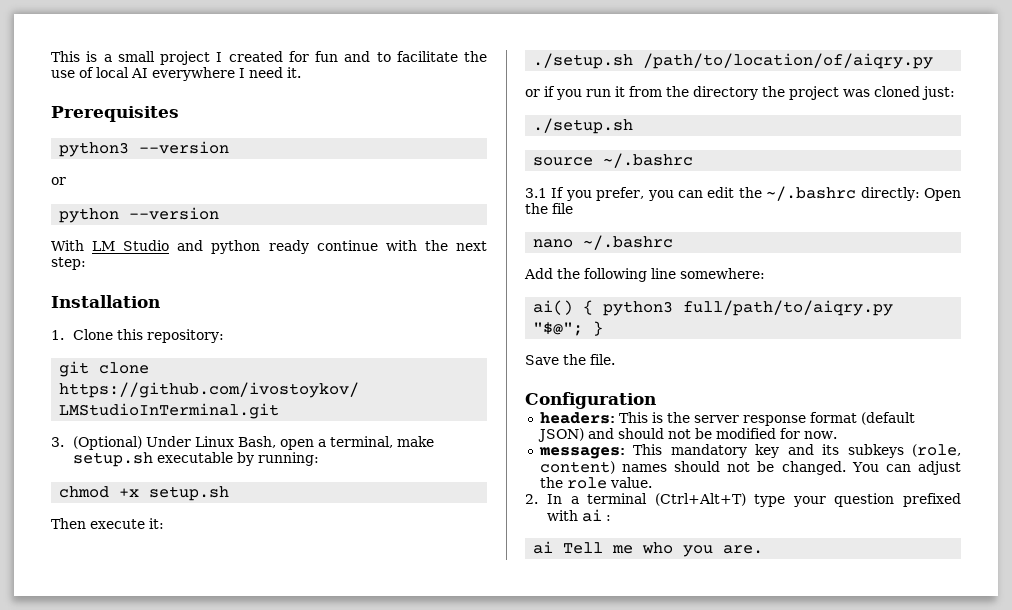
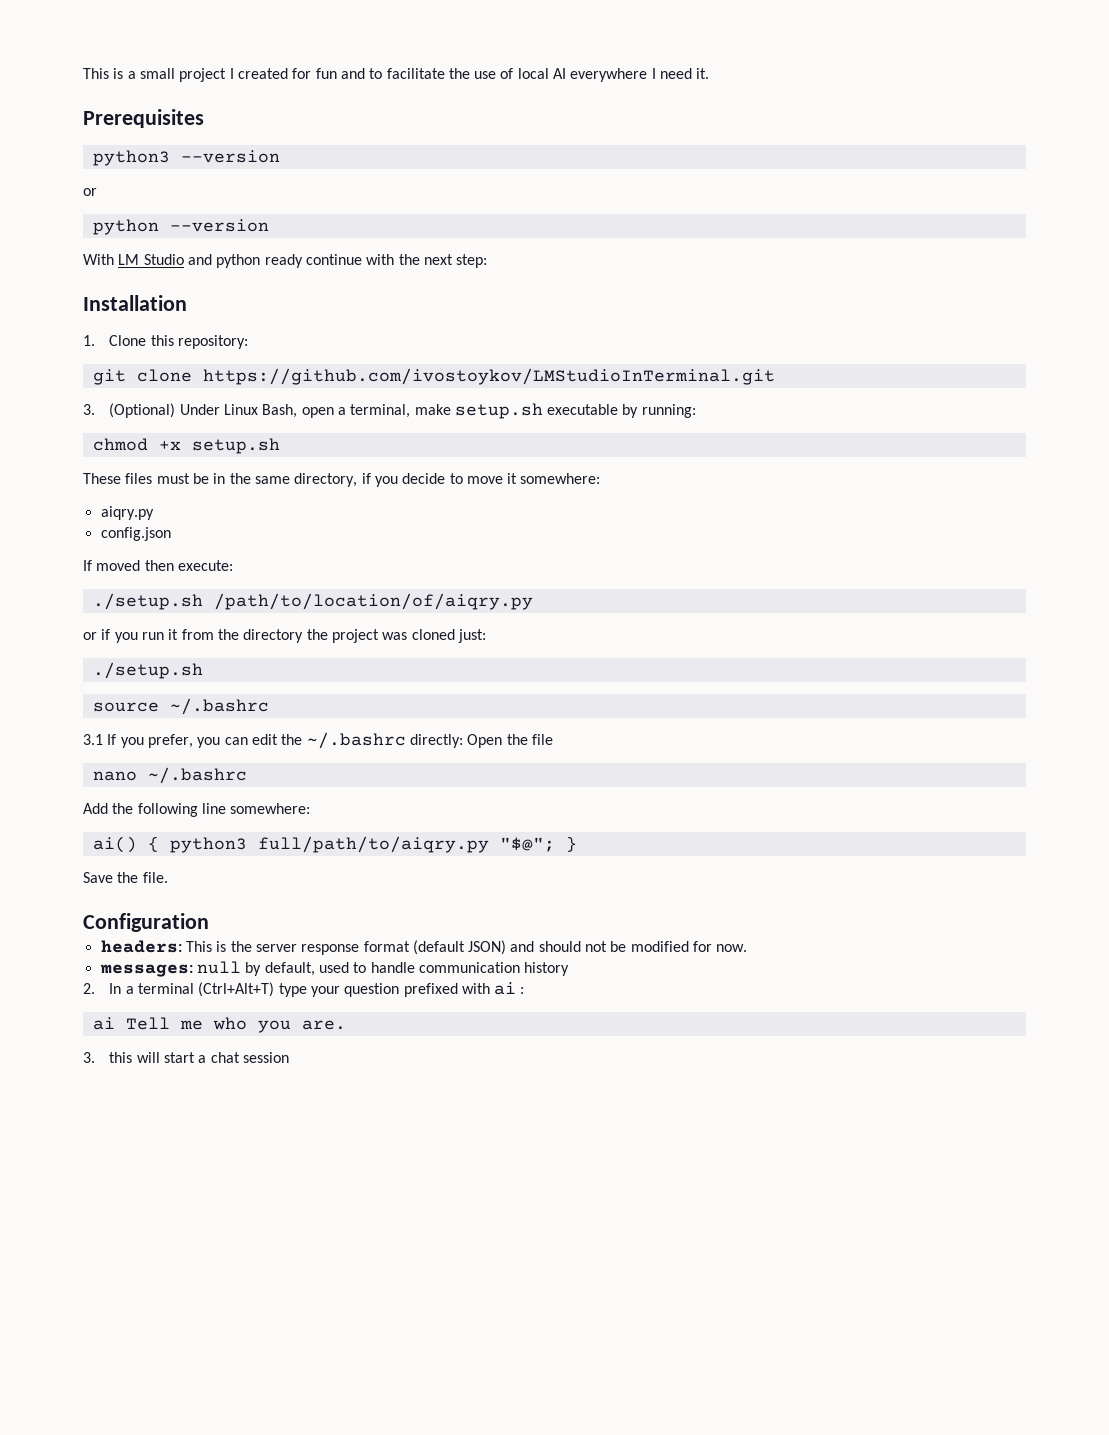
- Then execute it:
+ These files must be in the same directory, if you decide to move it somewhere:
+ aiqry.py
+ config.json
+ If moved then execute:
- messages: This mandatory key and its subkeys (role, content) names should not be changed. You can adjust the role value.
+ messages: null by default, used to handle communication history
+ 3. this will start a chat session

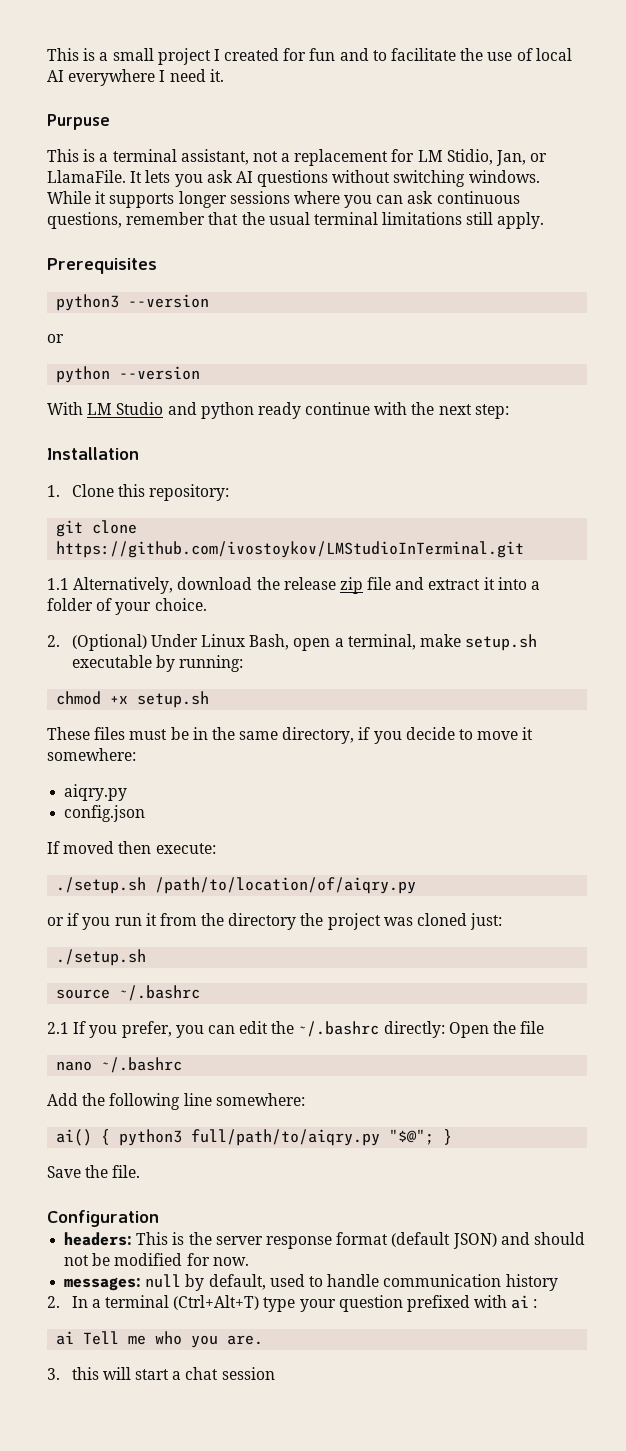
+ Purpuse
+ This is a terminal assistant, not a replacement for LM Stidio, Jan, or LlamaFile. It lets you ask AI questions without switching windows. While it supports longer sessions where you can ask continuous questions, remember that the usual terminal limitations still apply.
- 3. (Optional) Under Linux Bash, open a terminal, make setup.sh executable by running:
+ 1.1 Alternatively, download the release zip file and extract it into a folder of your choice.
+ 2. (Optional) Under Linux Bash, open a terminal, make setup.sh executable by running:
- 3.1 If you prefer, you can edit the ~/.bashrc directly: Open the file
+ 2.1 If you prefer, you can edit the ~/.bashrc directly: Open the file

